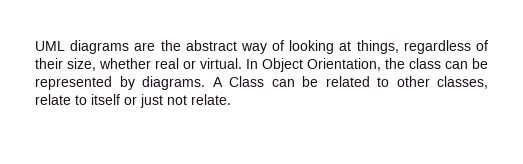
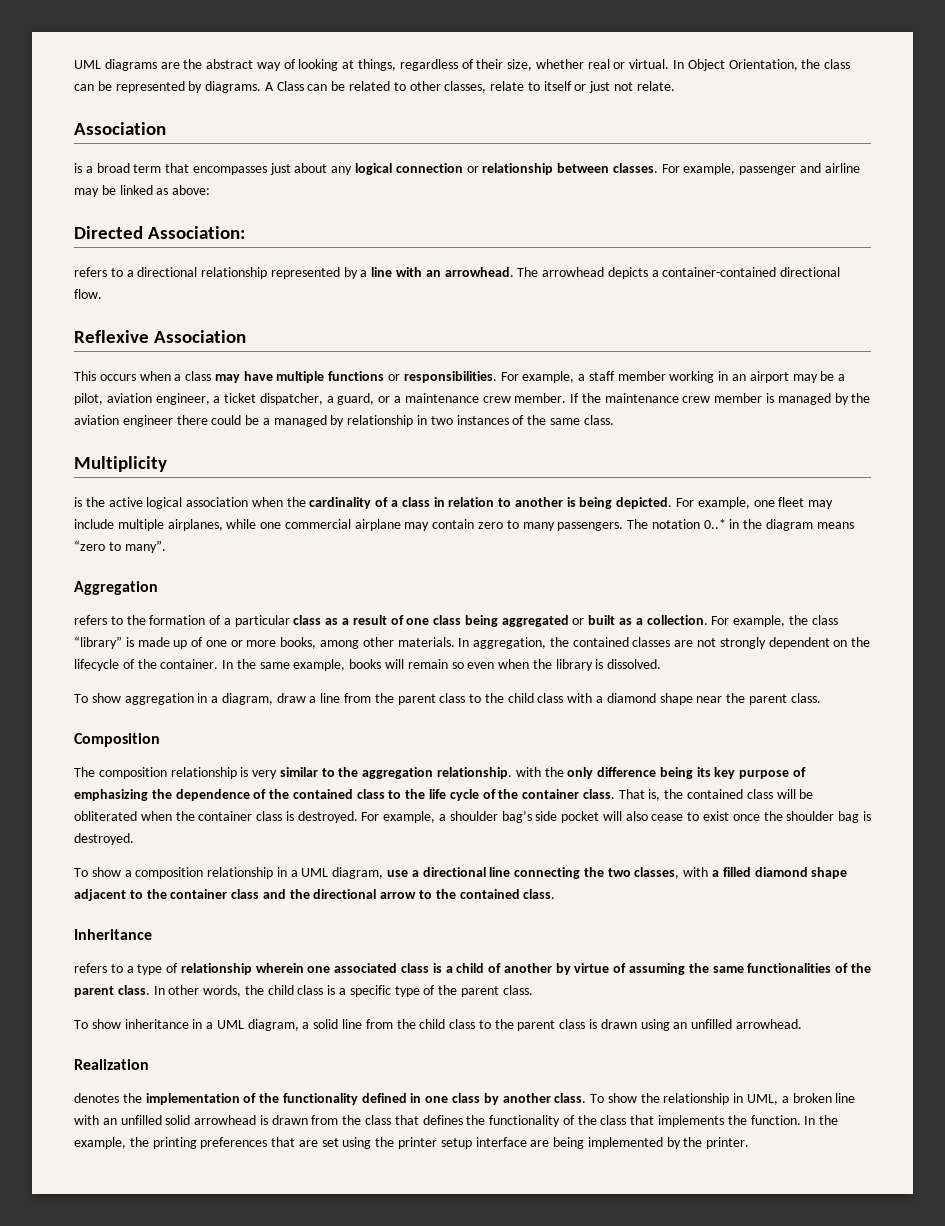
  A Class can be related to other classes, relate to itself or just not relate.
+ Association
+ is a broad term that encompasses just about any logical connection or relationship between classes. For example, passenger and airline may be linked as above:
+ Directed Association:
+ refers to a directional relationship represented by a line with an arrowhead. The arrowhead depicts a container-contained directional flow.
+ Reflexive Association
+ This occurs when a class may have multiple functions or responsibilities. For example, a staff member working in an airport may be a pilot, aviation engineer, a ticket dispatcher, a guard, or a maintenance crew member. If the maintenance crew member is managed by the aviation engineer there could be a managed by relationship in two instances of the same class.
+ Multiplicity
+ is the active logical association when the cardinality of a class in relation to another is being depicted. For example, one fleet may include multiple airplanes, while one commercial airplane may contain zero to many passengers. The notation 0..* in the diagram means “zero to many”.
+ Aggregation
+ refers to the formation of a particular class as a result of one class being aggregated or built as a collection. For example, the class “library” is made up of one or more books, among other materials. In aggregation, the contained classes are not strongly dependent on the lifecycle of the container. In the same example, books will remain so even when the library is dissolved.
+ To show aggregation in a diagram, draw a line from the parent class to the child class with a diamond shape near the parent class.
+ Composition
+ The composition relationship is very similar to the aggregation relationship. with the only difference being its key purpose of emphasizing the dependence of the contained class to the life cycle of the container class. That is, the contained class will be obliterated when the container class is destroyed. For example, a shoulder bag’s side pocket will also cease to exist once the shoulder bag is destroyed.
+ To show a composition relationship in a UML diagram, use a directional line connecting the two classes, with a filled diamond shape adjacent to the container class and the directional arrow to the contained class.
+ Inheritance
+ refers to a type of relationship wherein one associated class is a child of another by virtue of assuming the same functionalities of the parent class. In other words, the child class is a specific type of the parent class.
+ To show inheritance in a UML diagram, a solid line from the child class to the parent class is drawn using an unfilled arrowhead.
+ Realization
+ denotes the implementation of the functionality defined in one class by another class. To show the relationship in UML, a broken line with an unfilled solid arrowhead is drawn from the class that defines the functionality of the class that implements the function. In the example, the printing preferences that are set using the printer setup interface are being implemented by the printer.

